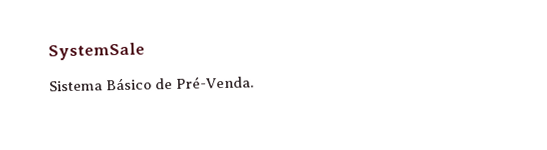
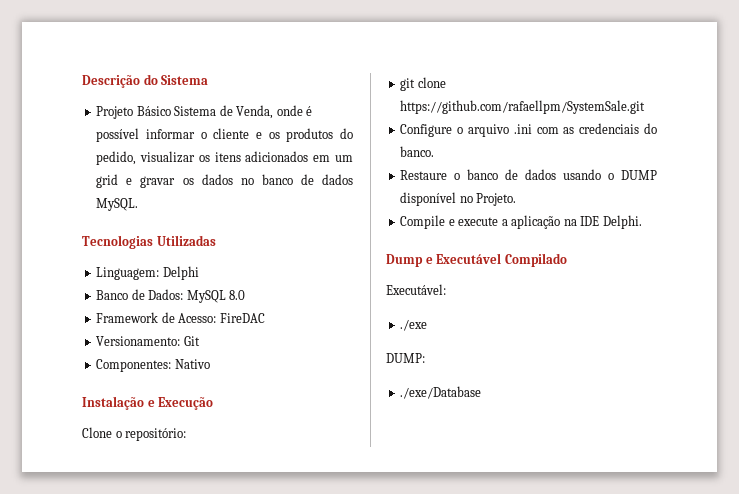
- SystemSale
- Sistema Básico de Pré-Venda.
+ Descrição do Sistema
+ Projeto Básico Sistema de Venda, onde é possível informar o cliente e os produtos do pedido, visualizar os itens adicionados em um grid e gravar os dados no banco de dados MySQL.
+ Tecnologias Utilizadas
+ Linguagem: Delphi
+ Banco de Dados: MySQL 8.0
+ Framework de Acesso: FireDAC
+ Versionamento: Git
+ Componentes: Nativo
+ Instalação e Execução
+ Clone o repositório:
+ git clone https://github.com/rafaellpm/SystemSale.git
+ Configure o arquivo .ini com as credenciais do banco.
+ Restaure o banco de dados usando o DUMP disponível no Projeto.
+ Compile e execute a aplicação na IDE Delphi.
+ Dump e Executável Compilado
+ Executável:
+ ./exe
+ DUMP:
+ ./exe/Database

